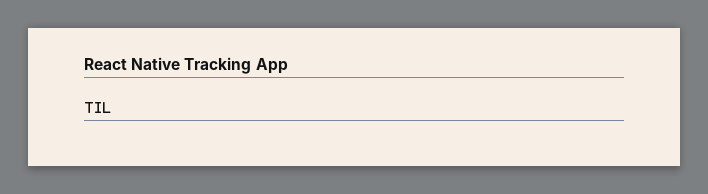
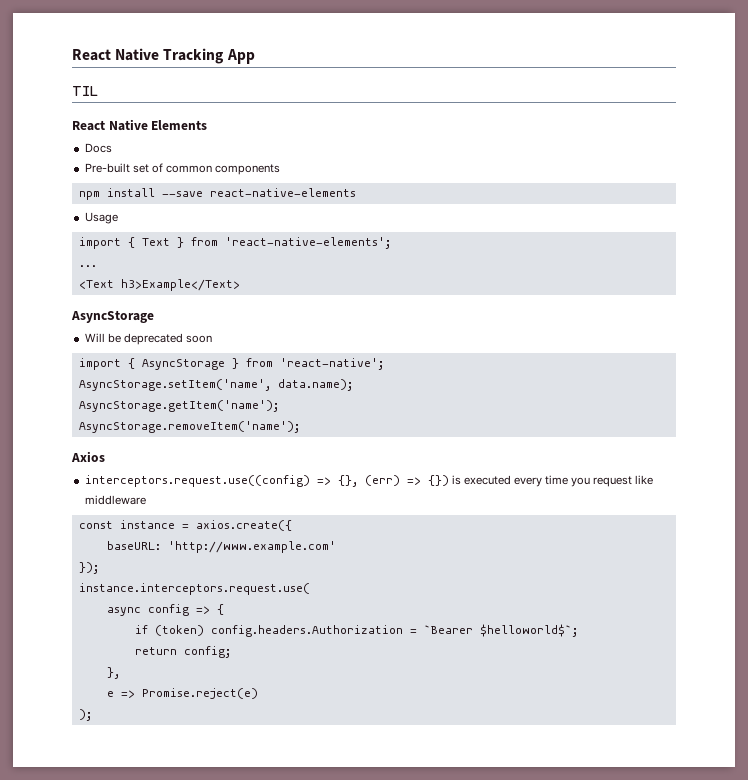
+ React Native Elements
+ Docs
+ Pre-built set of common components
+ npm install --save react-native-elements
+ Usage
+ import { Text } from 'react-native-elements';
+ ...
+ <Text h3>Example</Text>
+ AsyncStorage
+ Will be deprecated soon
+ import { AsyncStorage } from 'react-native';
+ AsyncStorage.setItem('name', data.name);
+ AsyncStorage.getItem('name');
+ AsyncStorage.removeItem('name');
+ Axios
+ interceptors.request.use((config) => {}, (err) => {}) is executed every time you request like middleware
+ const instance = axios.create({
+ baseURL: 'http://www.example.com'
+ });
+ instance.interceptors.request.use(
+ async config => {
+ if (token) config.headers.Authorization = `Bearer $helloworld$`;
+ return config;
+ },
+ e => Promise.reject(e)
+ );

